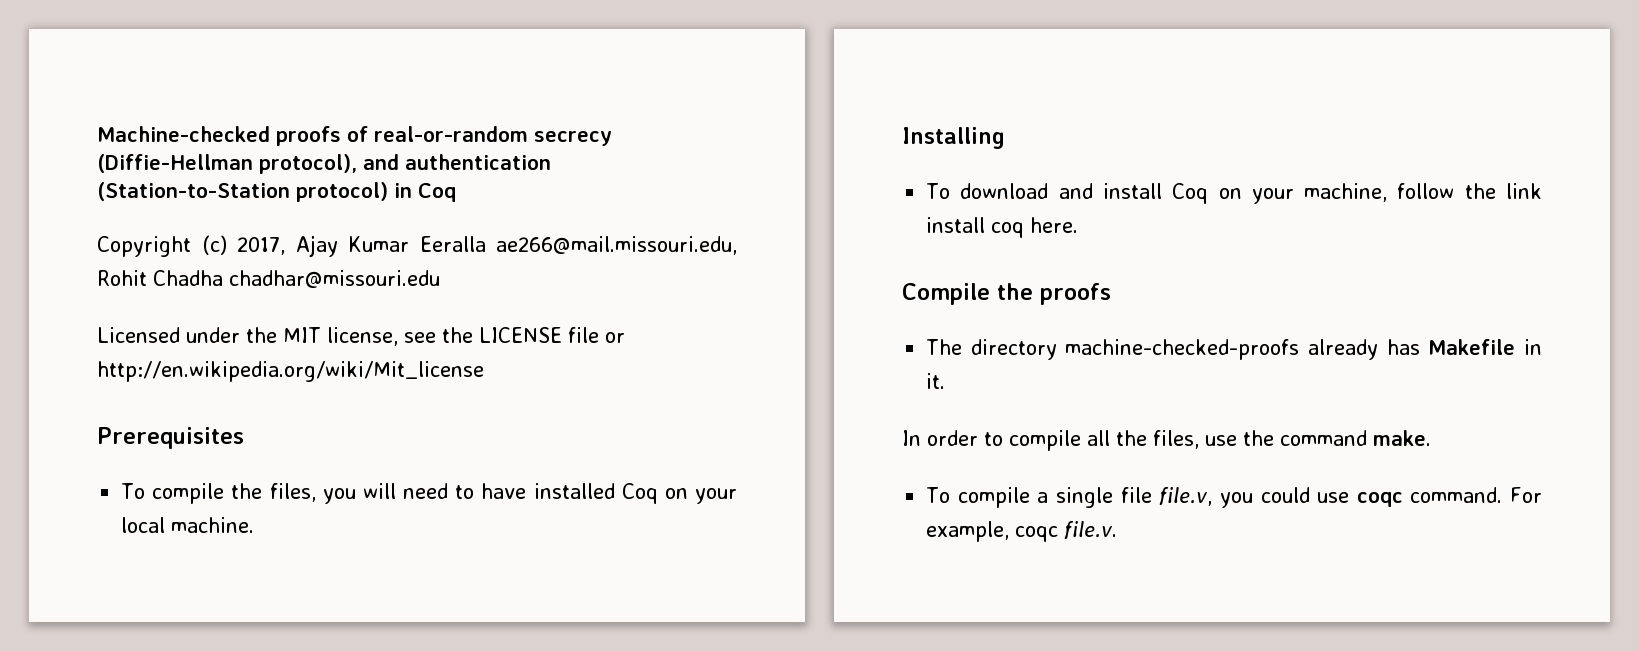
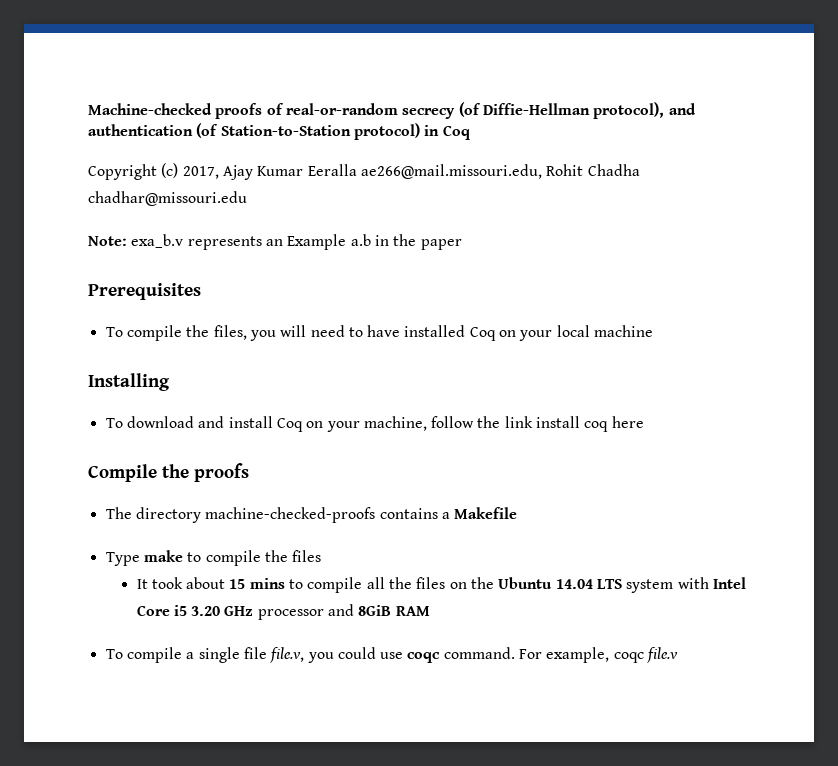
- Machine-checked proofs of real-or-random secrecy (Diffie-Hellman protocol), and authentication (Station-to-Station protocol) in Coq
+ Machine-checked proofs of real-or-random secrecy (of Diffie-Hellman protocol), and authentication (of Station-to-Station protocol) in Coq
- Licensed under the MIT license, see the LICENSE file or http://en.wikipedia.org/wiki/Mit_license
+ Note: exa_b.v represents an Example a.b in the paper
- To compile the files, you will need to have installed Coq on your local machine.
+ To compile the files, you will need to have installed Coq on your local machine
- To download and install Coq on your machine, follow the link install coq here.
+ To download and install Coq on your machine, follow the link install coq here
- The directory machine-checked-proofs already has Makefile in it.
- In order to compile all the files, use the command make.
+ The directory machine-checked-proofs contains a Makefile
+ Type make to compile the files
+ It took about 15 mins to compile all the files on the Ubuntu 14.04 LTS system with Intel Core i5 3.20 GHz processor and 8GiB RAM
- For example, coqc file.v.
+ For example, coqc file.v

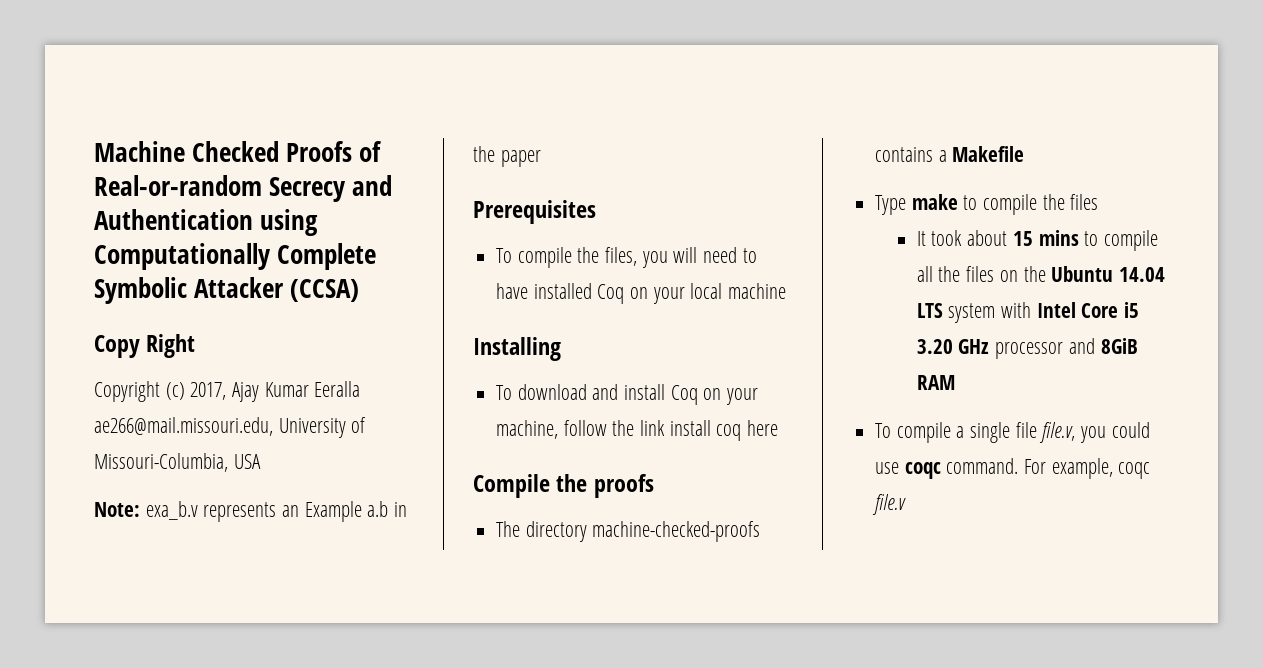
- Machine-checked proofs of real-or-random secrecy (of Diffie-Hellman protocol), and authentication (of Station-to-Station protocol) in Coq
+ Machine Checked Proofs of Real-or-random Secrecy and Authentication using Computationally Complete Symbolic Attacker (CCSA)
+ Copy Right
- Copyright (c) 2017, Ajay Kumar Eeralla ae266@mail.missouri.edu, Rohit Chadha chadhar@missouri.edu
+ Copyright (c) 2017, Ajay Kumar Eeralla ae266@mail.missouri.edu, University of Missouri-Columbia, USA

